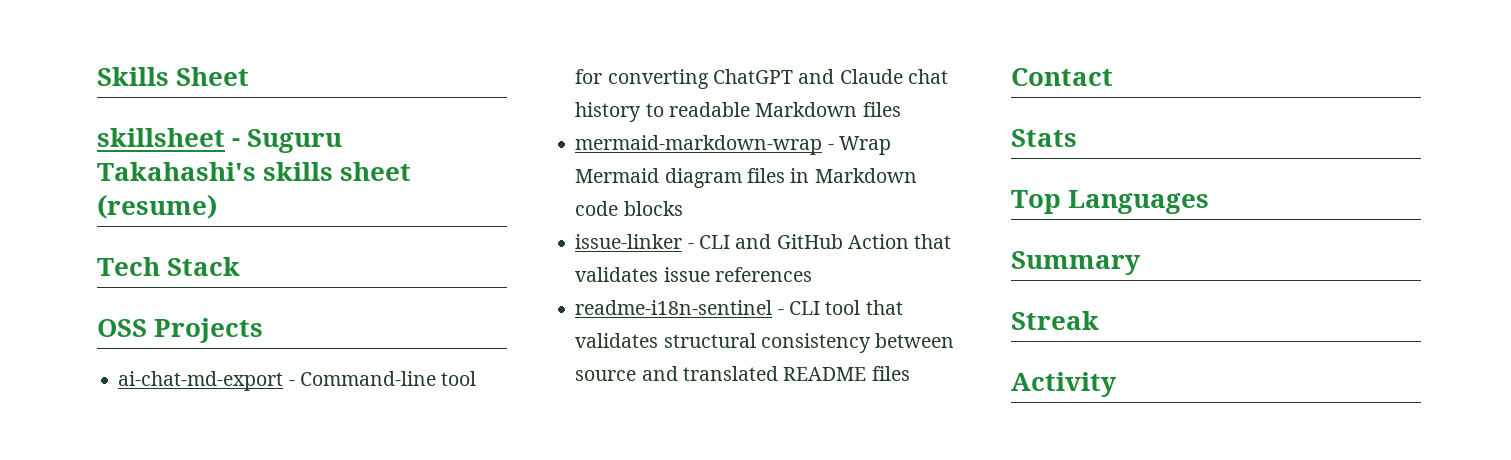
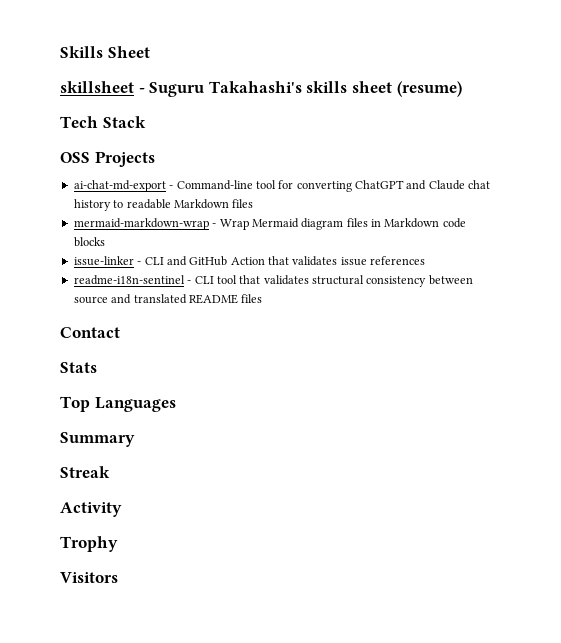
+ Trophy
+ Visitors

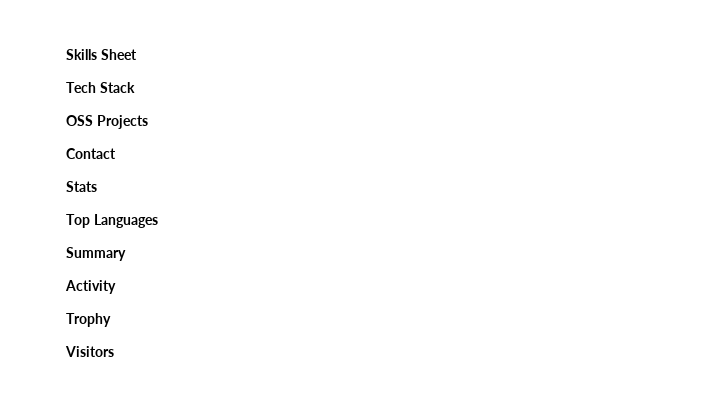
- skillsheet - Suguru Takahashi's skills sheet (resume)
  Tech Stack
  OSS Projects
- ai-chat-md-export - Command-line tool for converting ChatGPT and Claude chat history to readable Markdown files
- mermaid-markdown-wrap - Wrap Mermaid diagram files in Markdown code blocks
- issue-linker - CLI and GitHub Action that validates issue references
- readme-i18n-sentinel - CLI tool that validates structural consistency between source and translated README files
- Streak

